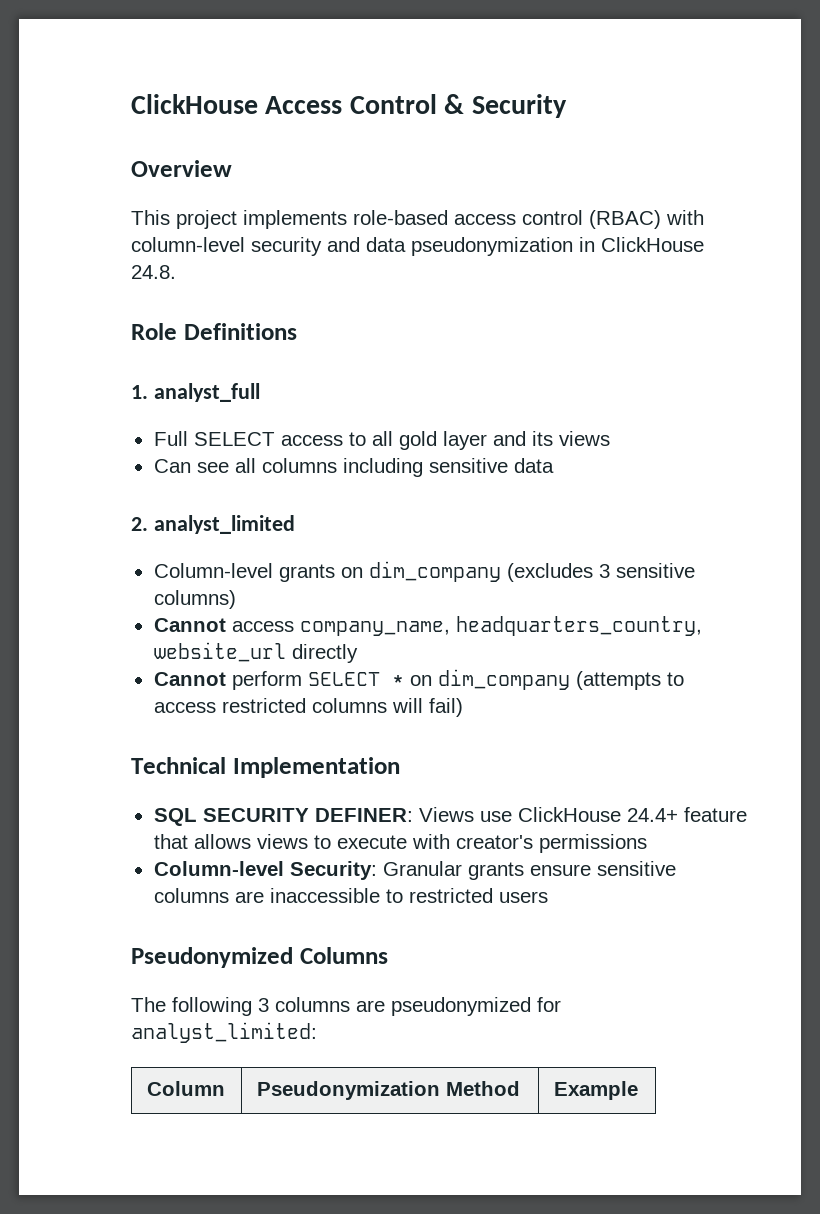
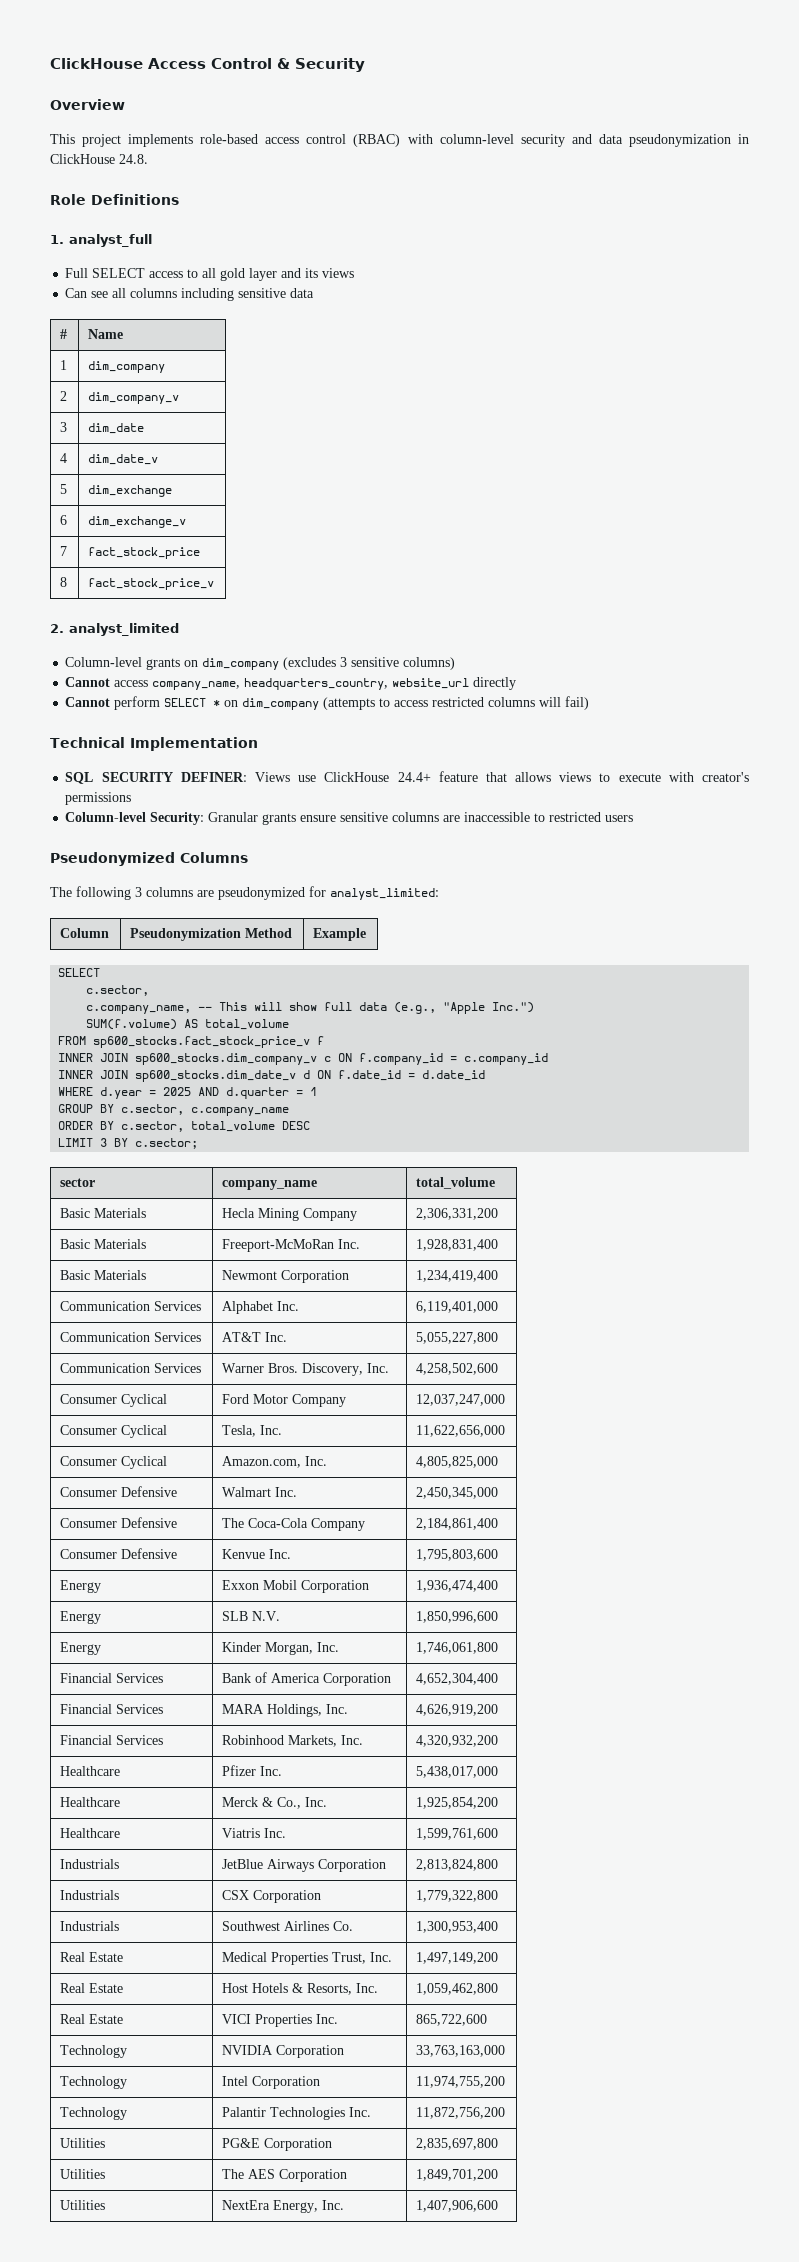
+ # | Name
+ 1 | dim_company
+ 2 | dim_company_v
+ 3 | dim_date
+ 4 | dim_date_v
+ 5 | dim_exchange
+ 6 | dim_exchange_v
+ 7 | fact_stock_price
+ 8 | fact_stock_price_v
  Column | Pseudonymization Method | Example
+ SELECT
+ c.sector,
+ c.company_name, -- This will show full data (e.g., "Apple Inc.")
+ SUM(f.volume) AS total_volume
+ FROM sp600_stocks.fact_stock_price_v f
+ INNER JOIN sp600_stocks.dim_company_v c ON f.company_id = c.company_id
+ INNER JOIN sp600_stocks.dim_date_v d ON f.date_id = d.date_id
+ WHERE d.year = 2025 AND d.quarter = 1
+ GROUP BY c.sector, c.company_name
+ ORDER BY c.sector, total_volume DESC
+ LIMIT 3 BY c.sector;
+ sector | company_name | total_volume
+ Basic Materials | Hecla Mining Company | 2,306,331,200
+ Basic Materials | Freeport-McMoRan Inc. | 1,928,831,400
+ Basic Materials | Newmont Corporation | 1,234,419,400
+ Communication Services | Alphabet Inc. | 6,119,401,000
+ Communication Services | AT&T Inc. | 5,055,227,800
+ Communication Services | Warner Bros. Discovery, Inc. | 4,258,502,600
+ Consumer Cyclical | Ford Motor Company | 12,037,247,000
+ Consumer Cyclical | Tesla, Inc. | 11,622,656,000
+ Consumer Cyclical | Amazon.com, Inc. | 4,805,825,000
+ Consumer Defensive | Walmart Inc. | 2,450,345,000
+ Consumer Defensive | The Coca-Cola Company | 2,184,861,400
+ Consumer Defensive | Kenvue Inc. | 1,795,803,600
+ Energy | Exxon Mobil Corporation | 1,936,474,400
+ Energy | SLB N.V. | 1,850,996,600
+ Energy | Kinder Morgan, Inc. | 1,746,061,800
+ Financial Services | Bank of America Corporation | 4,652,304,400
+ Financial Services | MARA Holdings, Inc. | 4,626,919,200
+ Financial Services | Robinhood Markets, Inc. | 4,320,932,200
+ Healthcare | Pfizer Inc. | 5,438,017,000
+ Healthcare | Merck & Co., Inc. | 1,925,854,200
+ Healthcare | Viatris Inc. | 1,599,761,600
+ Industrials | JetBlue Airways Corporation | 2,813,824,800
+ Industrials | CSX Corporation | 1,779,322,800
+ Industrials | Southwest Airlines Co. | 1,300,953,400
+ Real Estate | Medical Properties Trust, Inc. | 1,497,149,200
+ Real Estate | Host Hotels & Resorts, Inc. | 1,059,462,800
+ Real Estate | VICI Properties Inc. | 865,722,600
+ Technology | NVIDIA Corporation | 33,763,163,000
+ Technology | Intel Corporation | 11,974,755,200
+ Technology | Palantir Technologies Inc. | 11,872,756,200
+ Utilities | PG&E Corporation | 2,835,697,800
+ Utilities | The AES Corporation | 1,849,701,200
+ Utilities | NextEra Energy, Inc. | 1,407,906,600

